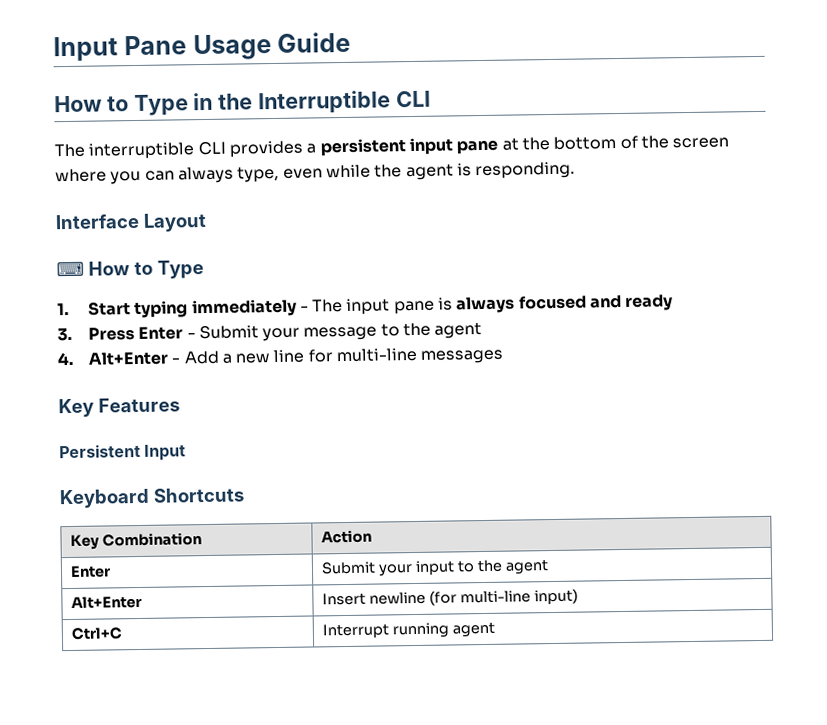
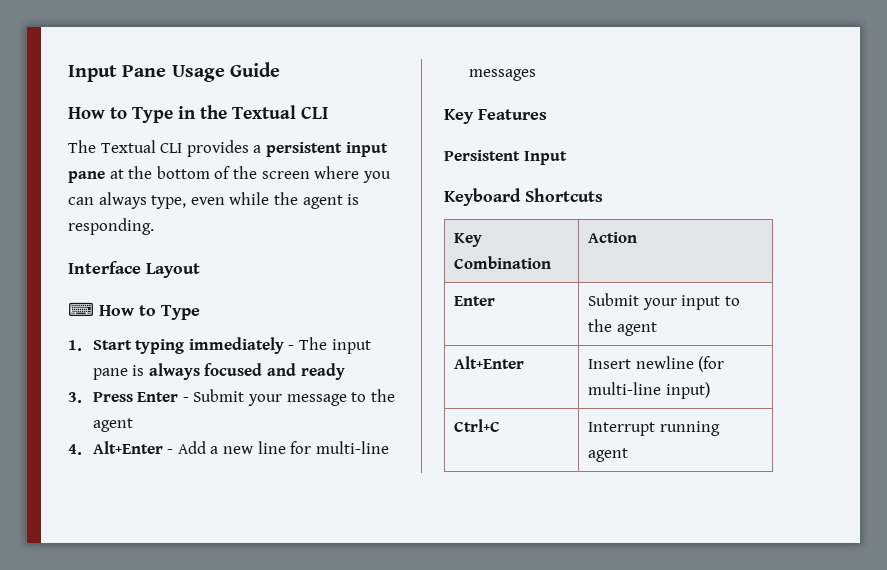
- How to Type in the Interruptible CLI
+ How to Type in the Textual CLI
- The interruptible CLI provides a persistent input pane at the bottom of the screen where you can always type, even while the agent is responding.
+ The Textual CLI provides a persistent input pane at the bottom of the screen where you can always type, even while the agent is responding.

